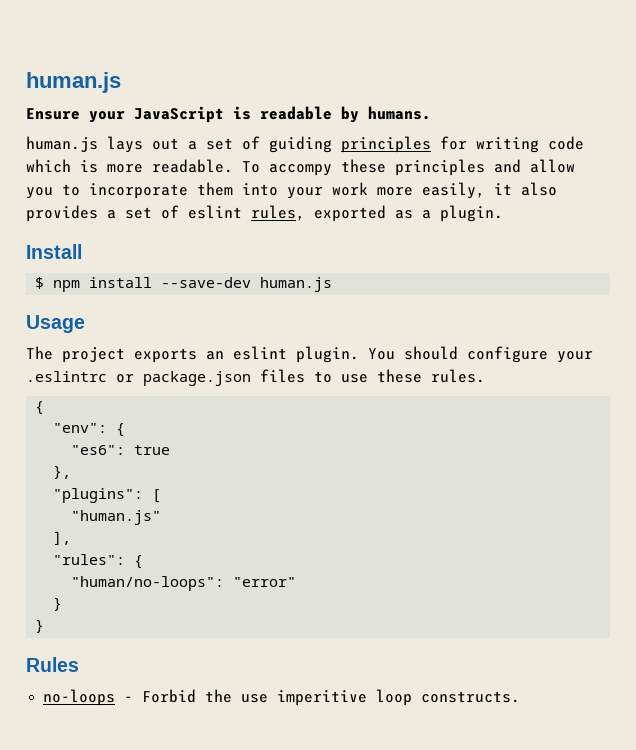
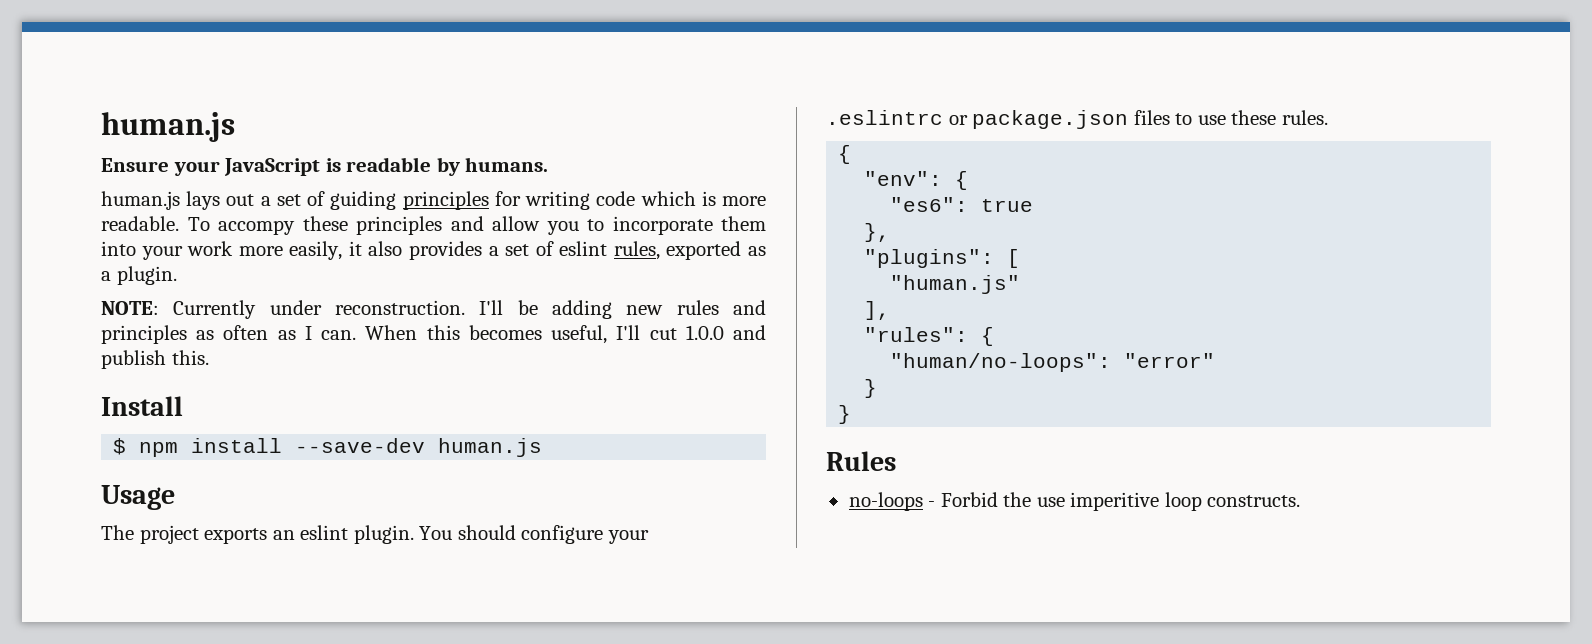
+ NOTE: Currently under reconstruction. I'll be adding new rules and principles as often as I can. When this becomes useful, I'll cut 1.0.0 and publish this.

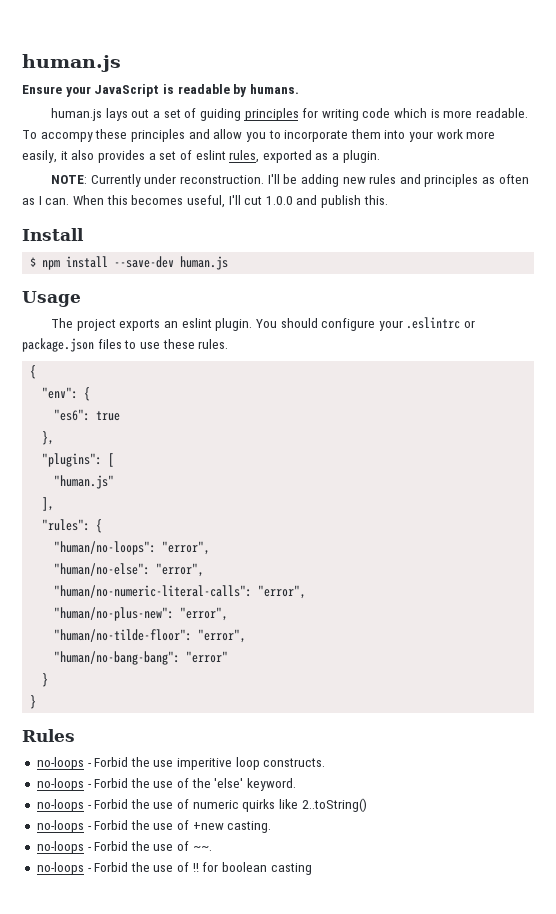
- "human/no-loops": "error"
+ "human/no-loops": "error",
+ "human/no-else": "error",
+ "human/no-numeric-literal-calls": "error",
+ "human/no-plus-new": "error",
+ "human/no-tilde-floor": "error",
+ "human/no-bang-bang": "error"
+ no-loops - Forbid the use of the 'else' keyword.
+ no-loops - Forbid the use of numeric quirks like 2..toString()
+ no-loops - Forbid the use of +new casting.
+ no-loops - Forbid the use of ~~.
+ no-loops - Forbid the use of !! for boolean casting

